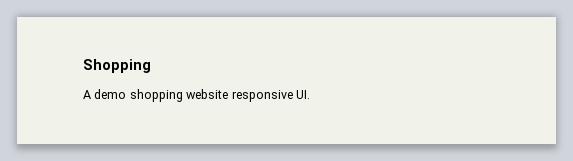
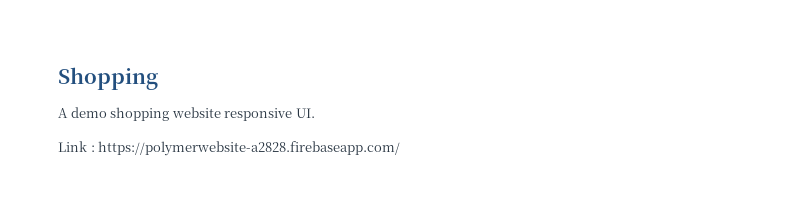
+ Link : https://polymerwebsite-a2828.firebaseapp.com/

